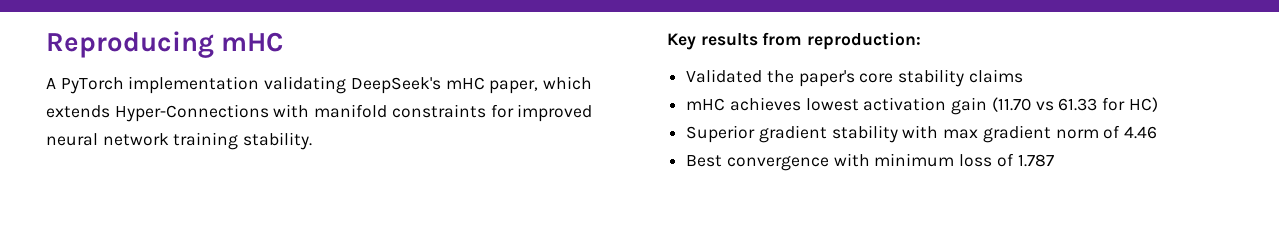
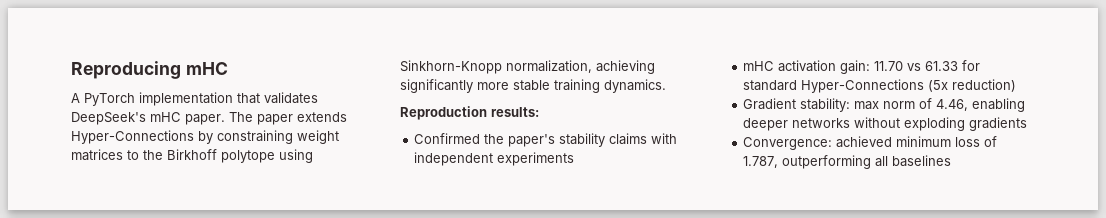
- A PyTorch implementation validating DeepSeek's mHC paper, which extends Hyper-Connections with manifold constraints for improved neural network training stability.
- Key results from reproduction:
- Validated the paper's core stability claims
- mHC achieves lowest activation gain (11.70 vs 61.33 for HC)
- Superior gradient stability with max gradient norm of 4.46
- Best convergence with minimum loss of 1.787
+ A PyTorch implementation that validates DeepSeek's mHC paper. The paper extends Hyper-Connections by constraining weight matrices to the Birkhoff polytope using Sinkhorn-Knopp normalization, achieving significantly more stable training dynamics.
+ Reproduction results:
+ Confirmed the paper's stability claims with independent experiments
+ mHC activation gain: 11.70 vs 61.33 for standard Hyper-Connections (5x reduction)
+ Gradient stability: max norm of 4.46, enabling deeper networks without exploding gradients
+ Convergence: achieved minimum loss of 1.787, outperforming all baselines

